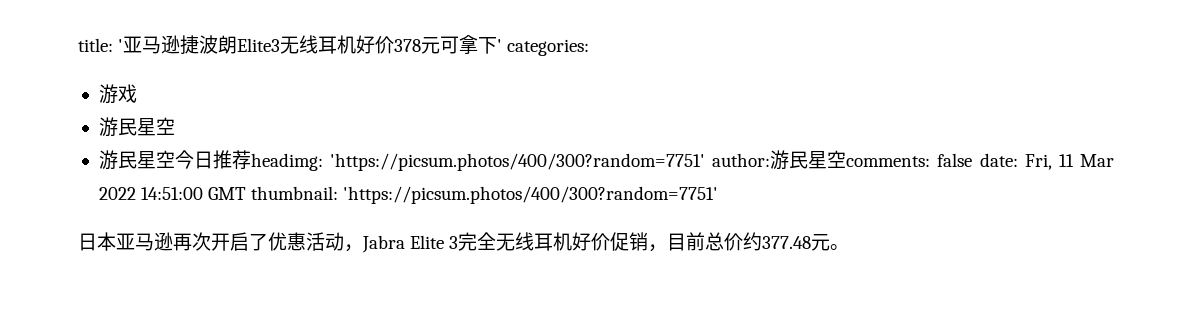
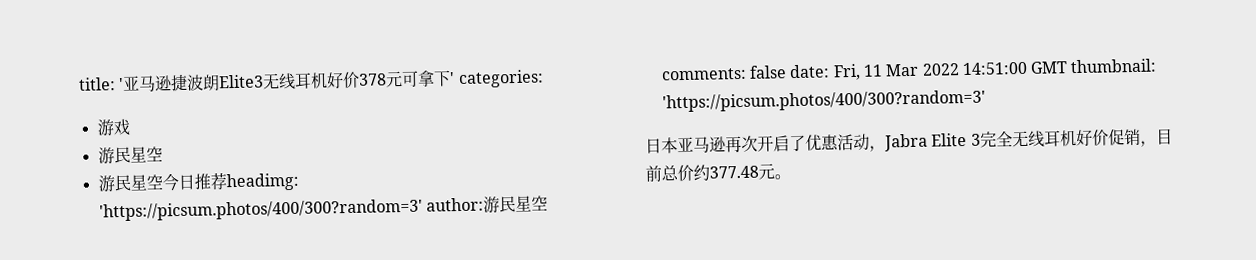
- 游民星空今日推荐headimg: 'https://picsum.photos/400/300?random=7751' author:游民星空comments: false date: Fri, 11 Mar 2022 14:51:00 GMT thumbnail: 'https://picsum.photos/400/300?random=7751'
+ 游民星空今日推荐headimg: 'https://picsum.photos/400/300?random=3' author:游民星空comments: false date: Fri, 11 Mar 2022 14:51:00 GMT thumbnail: 'https://picsum.photos/400/300?random=3'

